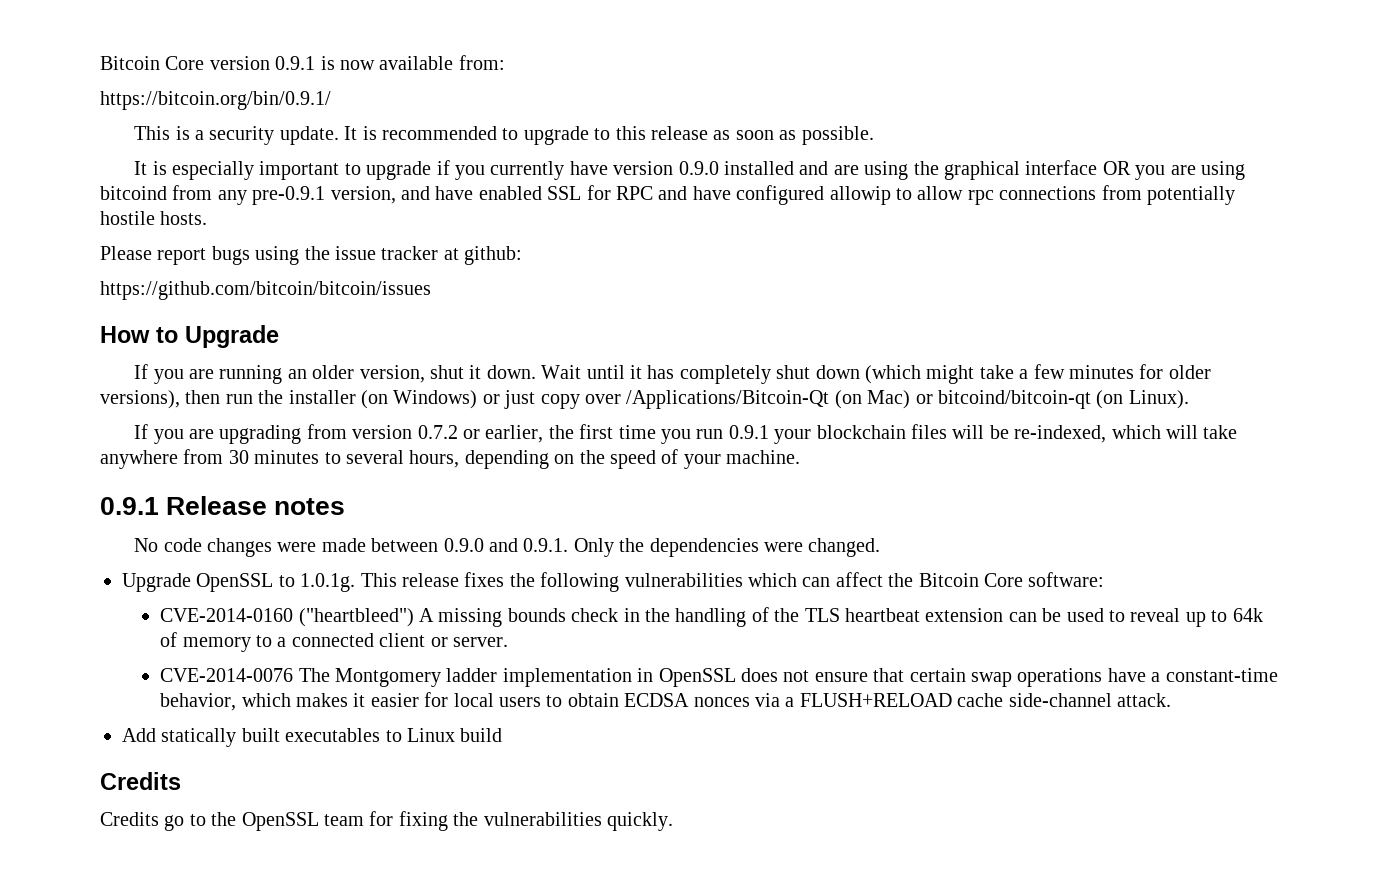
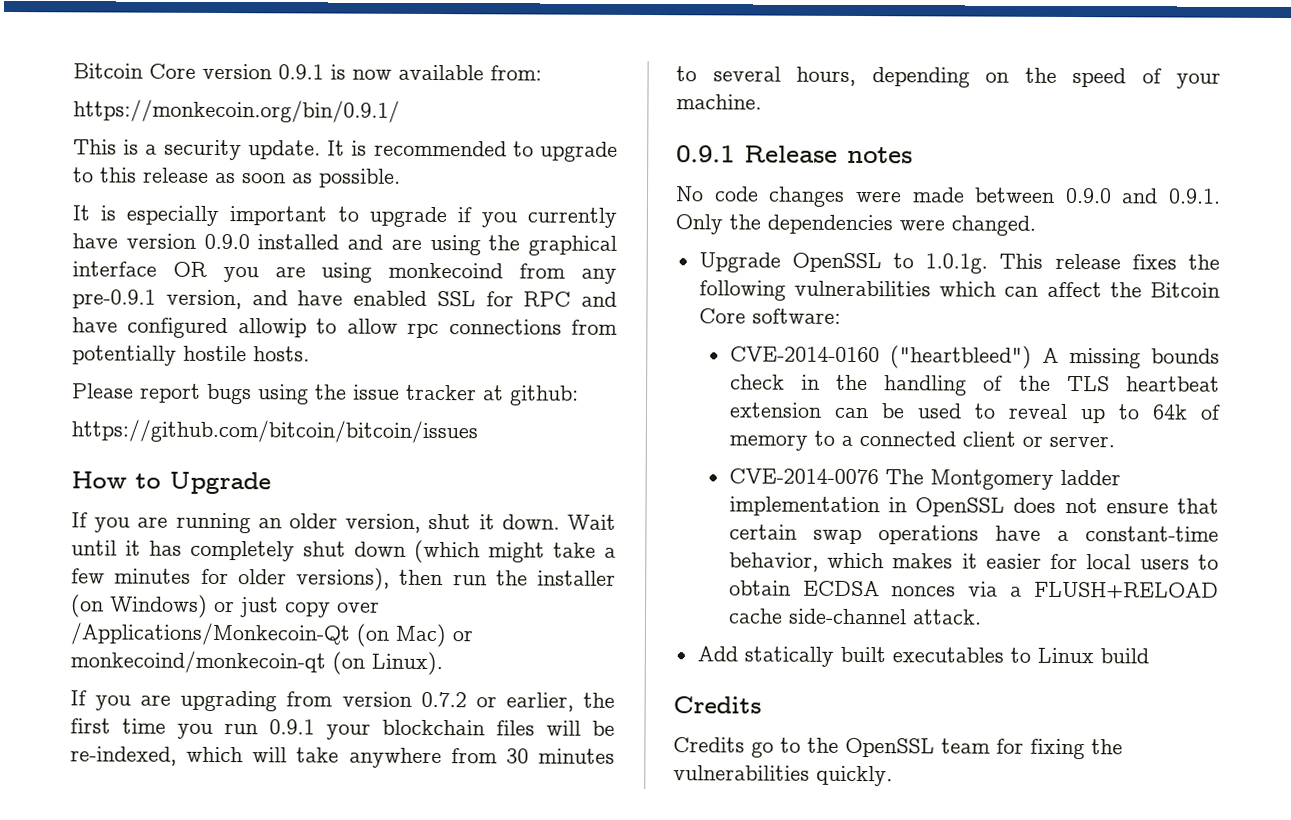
- https://bitcoin.org/bin/0.9.1/
+ https://monkecoin.org/bin/0.9.1/
- It is especially important to upgrade if you currently have version 0.9.0 installed and are using the graphical interface OR you are using bitcoind from any pre-0.9.1 version, and have enabled SSL for RPC and have configured allowip to allow rpc connections from potentially hostile hosts.
+ It is especially important to upgrade if you currently have version 0.9.0 installed and are using the graphical interface OR you are using monkecoind from any pre-0.9.1 version, and have enabled SSL for RPC and have configured allowip to allow rpc connections from potentially hostile hosts.
- Wait until it has completely shut down (which might take a few minutes for older versions), then run the installer (on Windows) or just copy over /Applications/Bitcoin-Qt (on Mac) or bitcoind/bitcoin-qt (on Linux).
+ Wait until it has completely shut down (which might take a few minutes for older versions), then run the installer (on Windows) or just copy over /Applications/Monkecoin-Qt (on Mac) or monkecoind/monkecoin-qt (on Linux).

